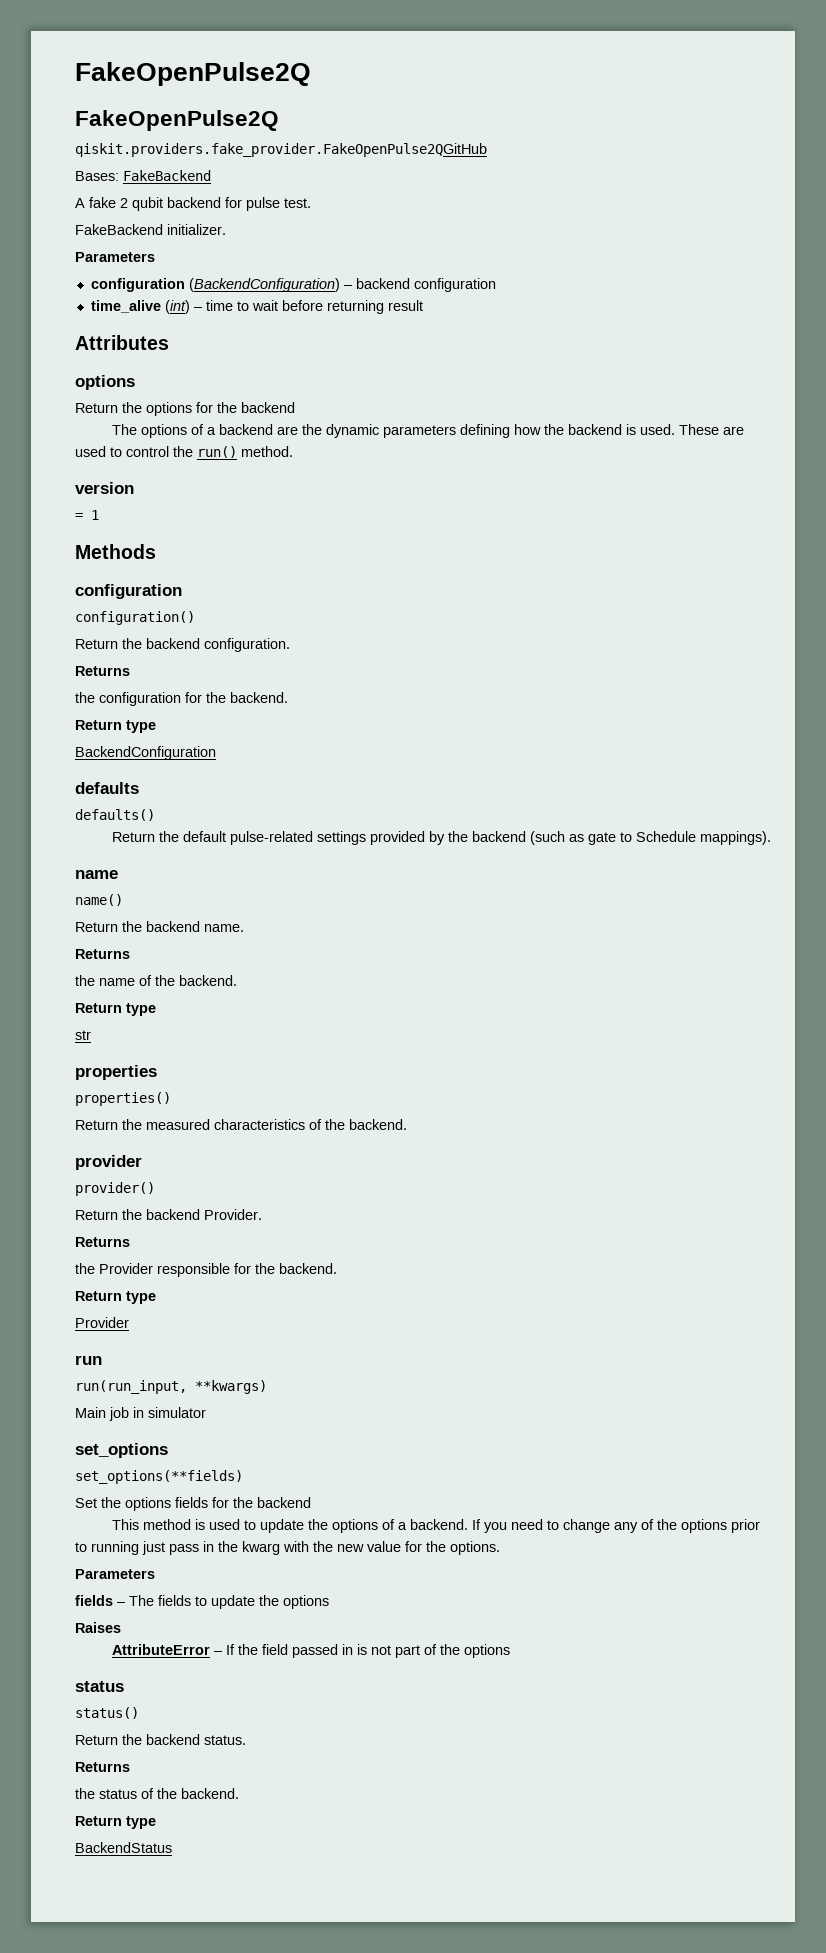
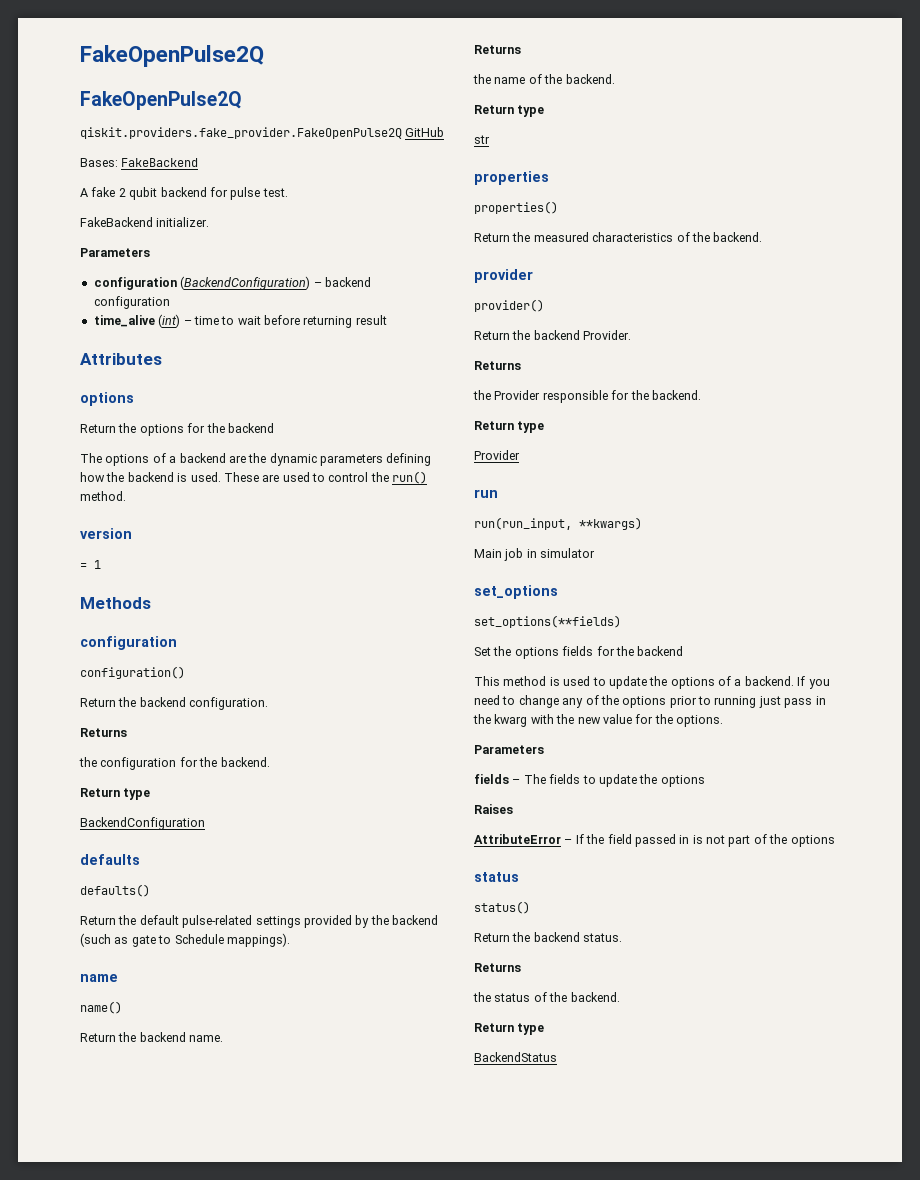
- qiskit.providers.fake_provider.FakeOpenPulse2QGitHub
+ qiskit.providers.fake_provider.FakeOpenPulse2Q GitHub

